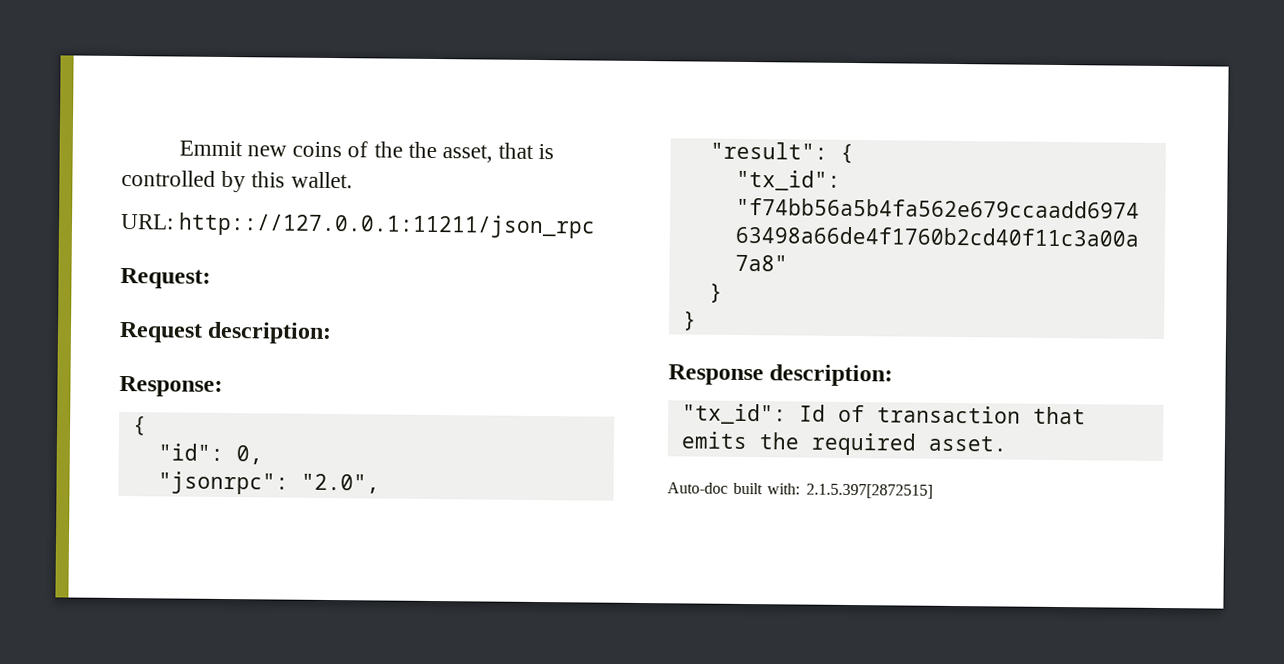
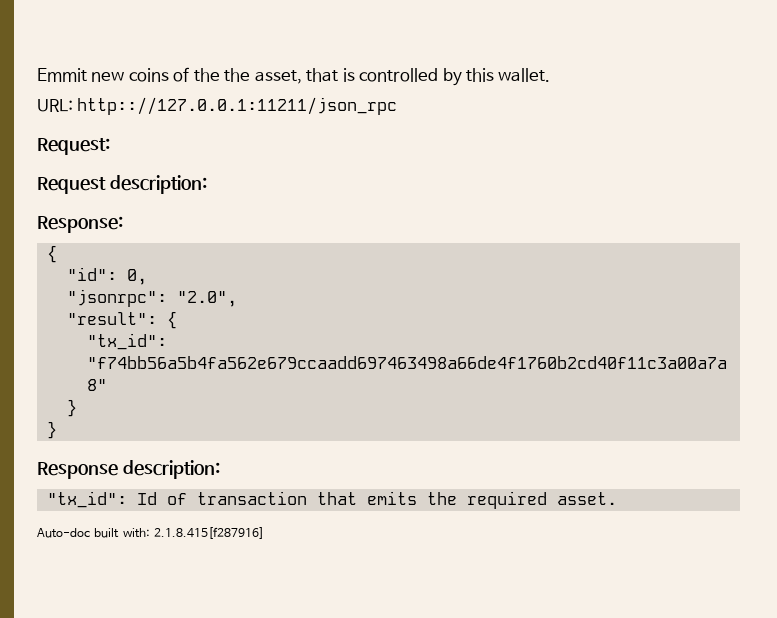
- Auto-doc built with: 2.1.5.397[2872515]
+ Auto-doc built with: 2.1.8.415[f287916]

